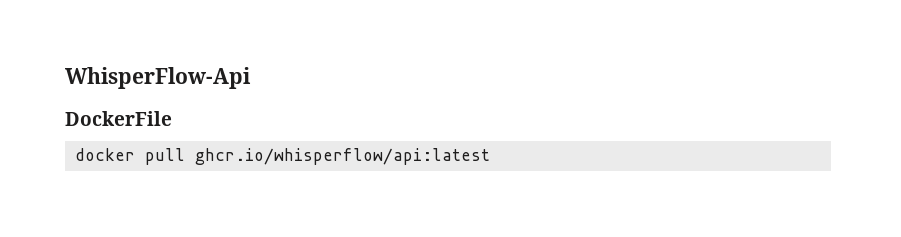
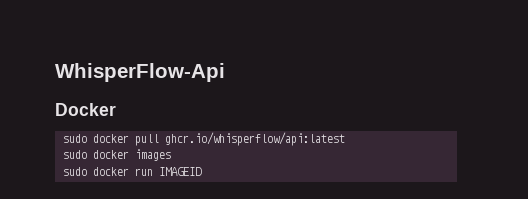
- DockerFile
- docker pull ghcr.io/whisperflow/api:latest
+ Docker
+ sudo docker pull ghcr.io/whisperflow/api:latest
+ sudo docker images
+ sudo docker run IMAGEID

